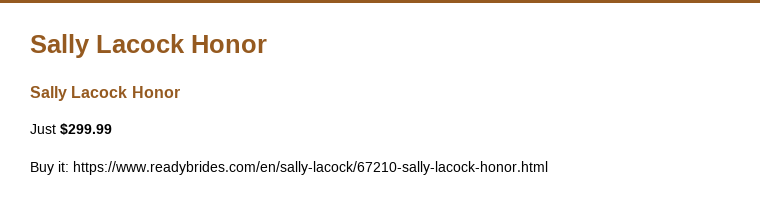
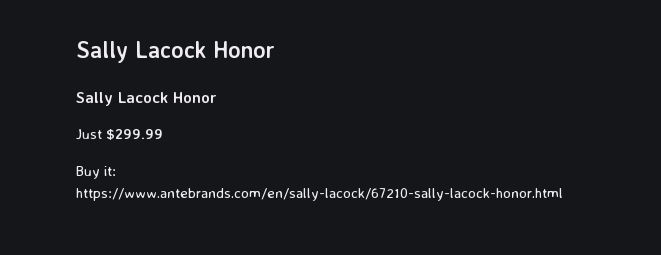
- Buy it: https://www.readybrides.com/en/sally-lacock/67210-sally-lacock-honor.html
+ Buy it: https://www.antebrands.com/en/sally-lacock/67210-sally-lacock-honor.html

